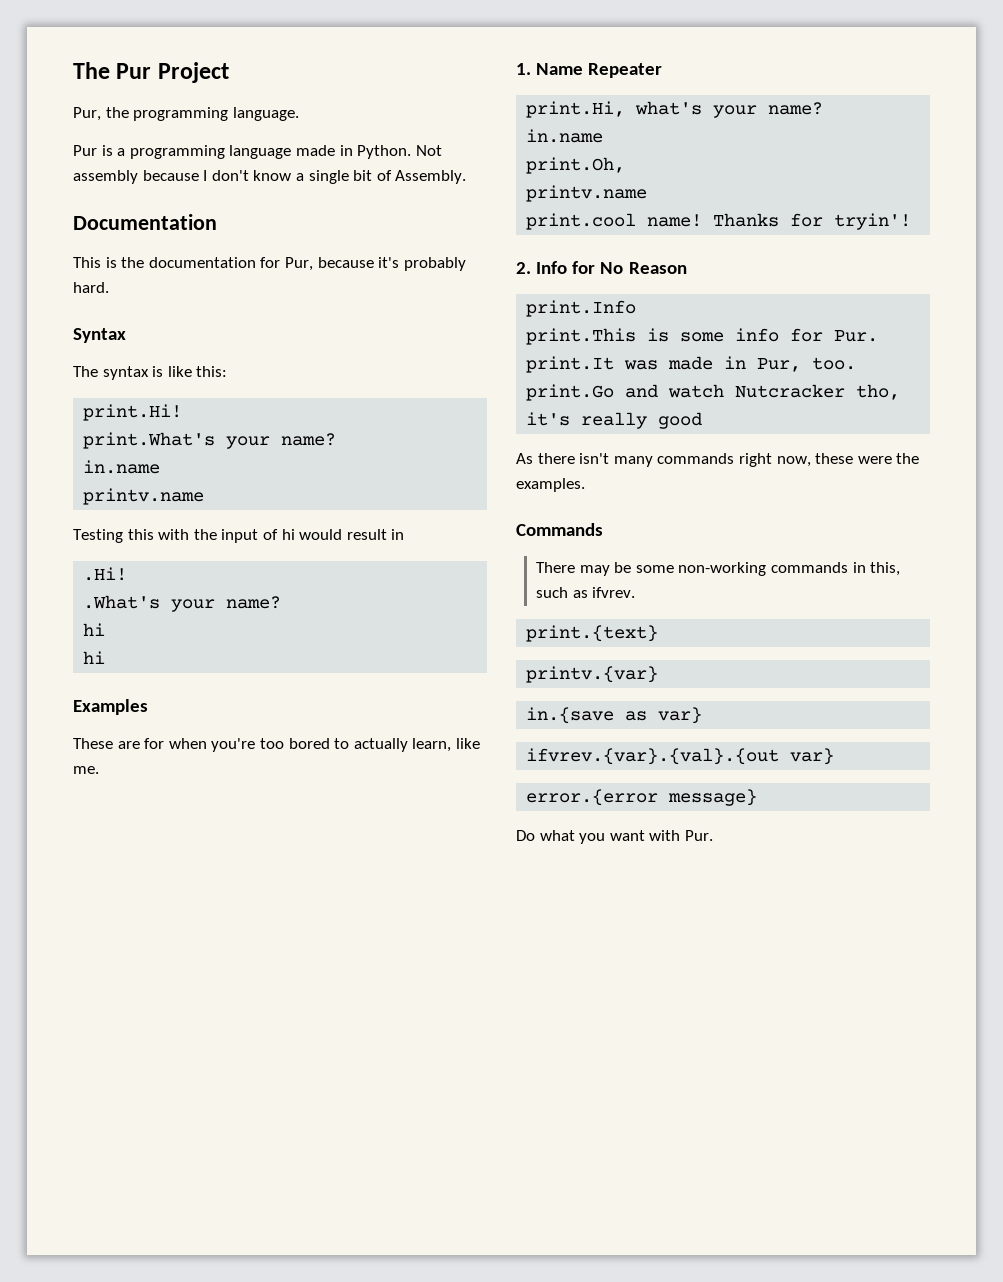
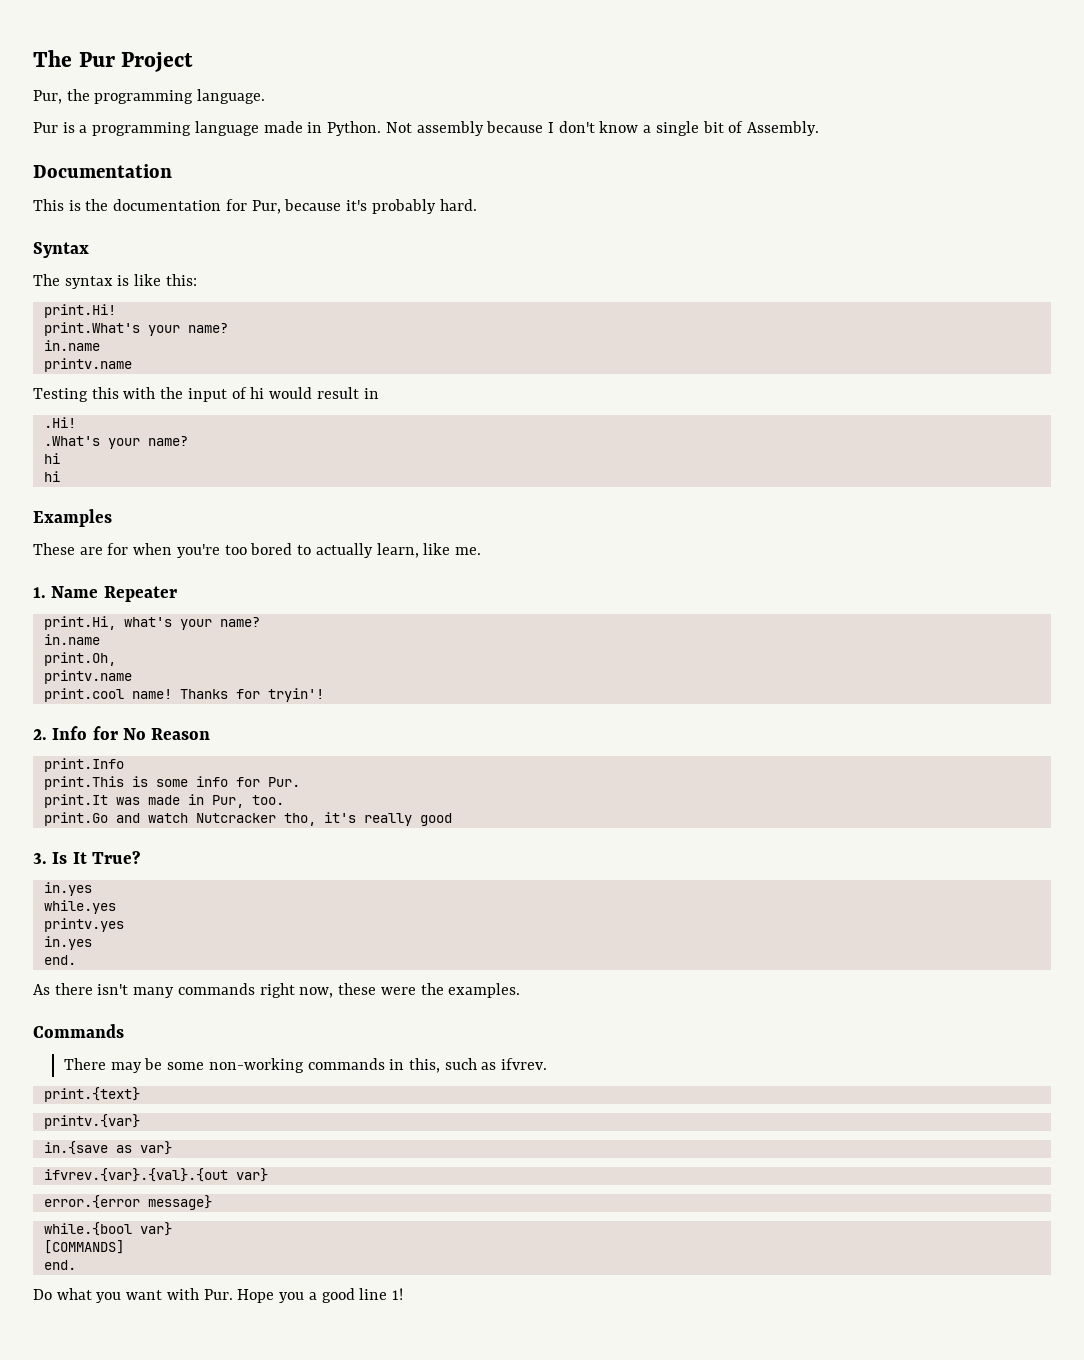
+ 3. Is It True?
+ in.yes
+ while.yes
+ printv.yes
+ in.yes
+ end.
+ while.{bool var}
+ [COMMANDS]
+ end.
- Do what you want with Pur.
+ Do what you want with Pur. Hope you a good line 1!

